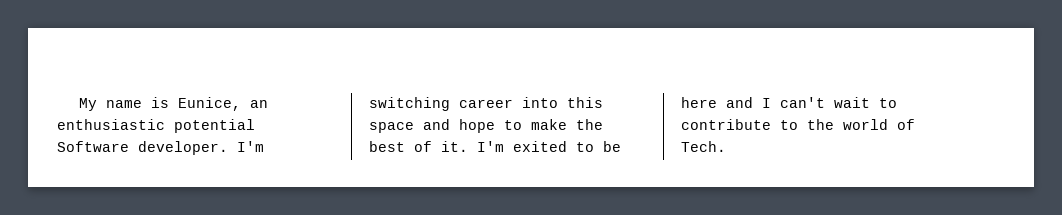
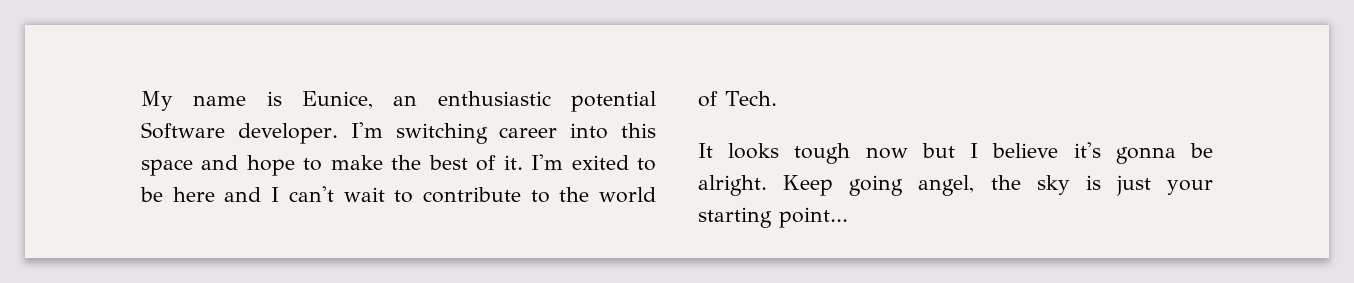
+ It looks tough now but I believe it's gonna be alright. Keep going angel, the sky is just your starting point...

